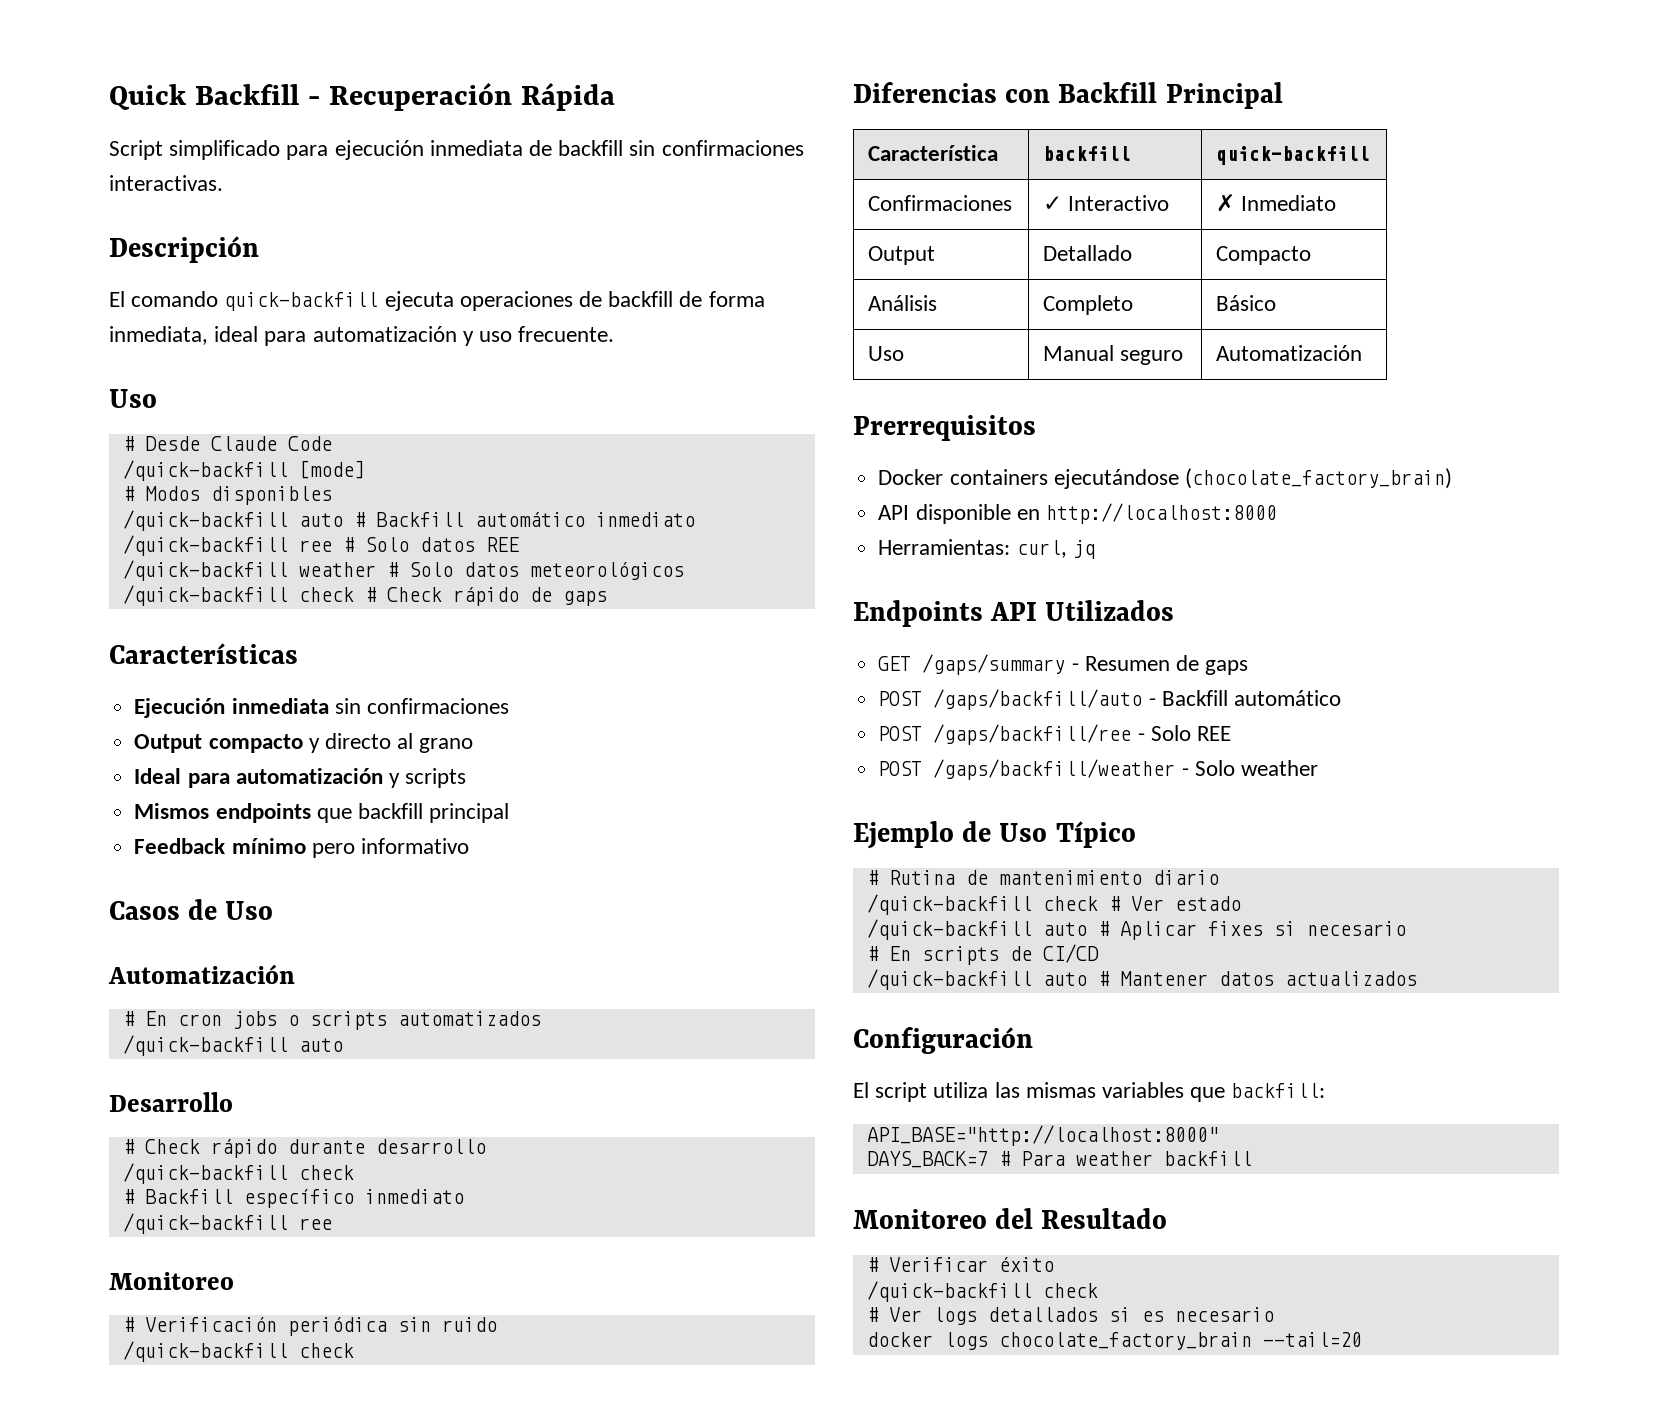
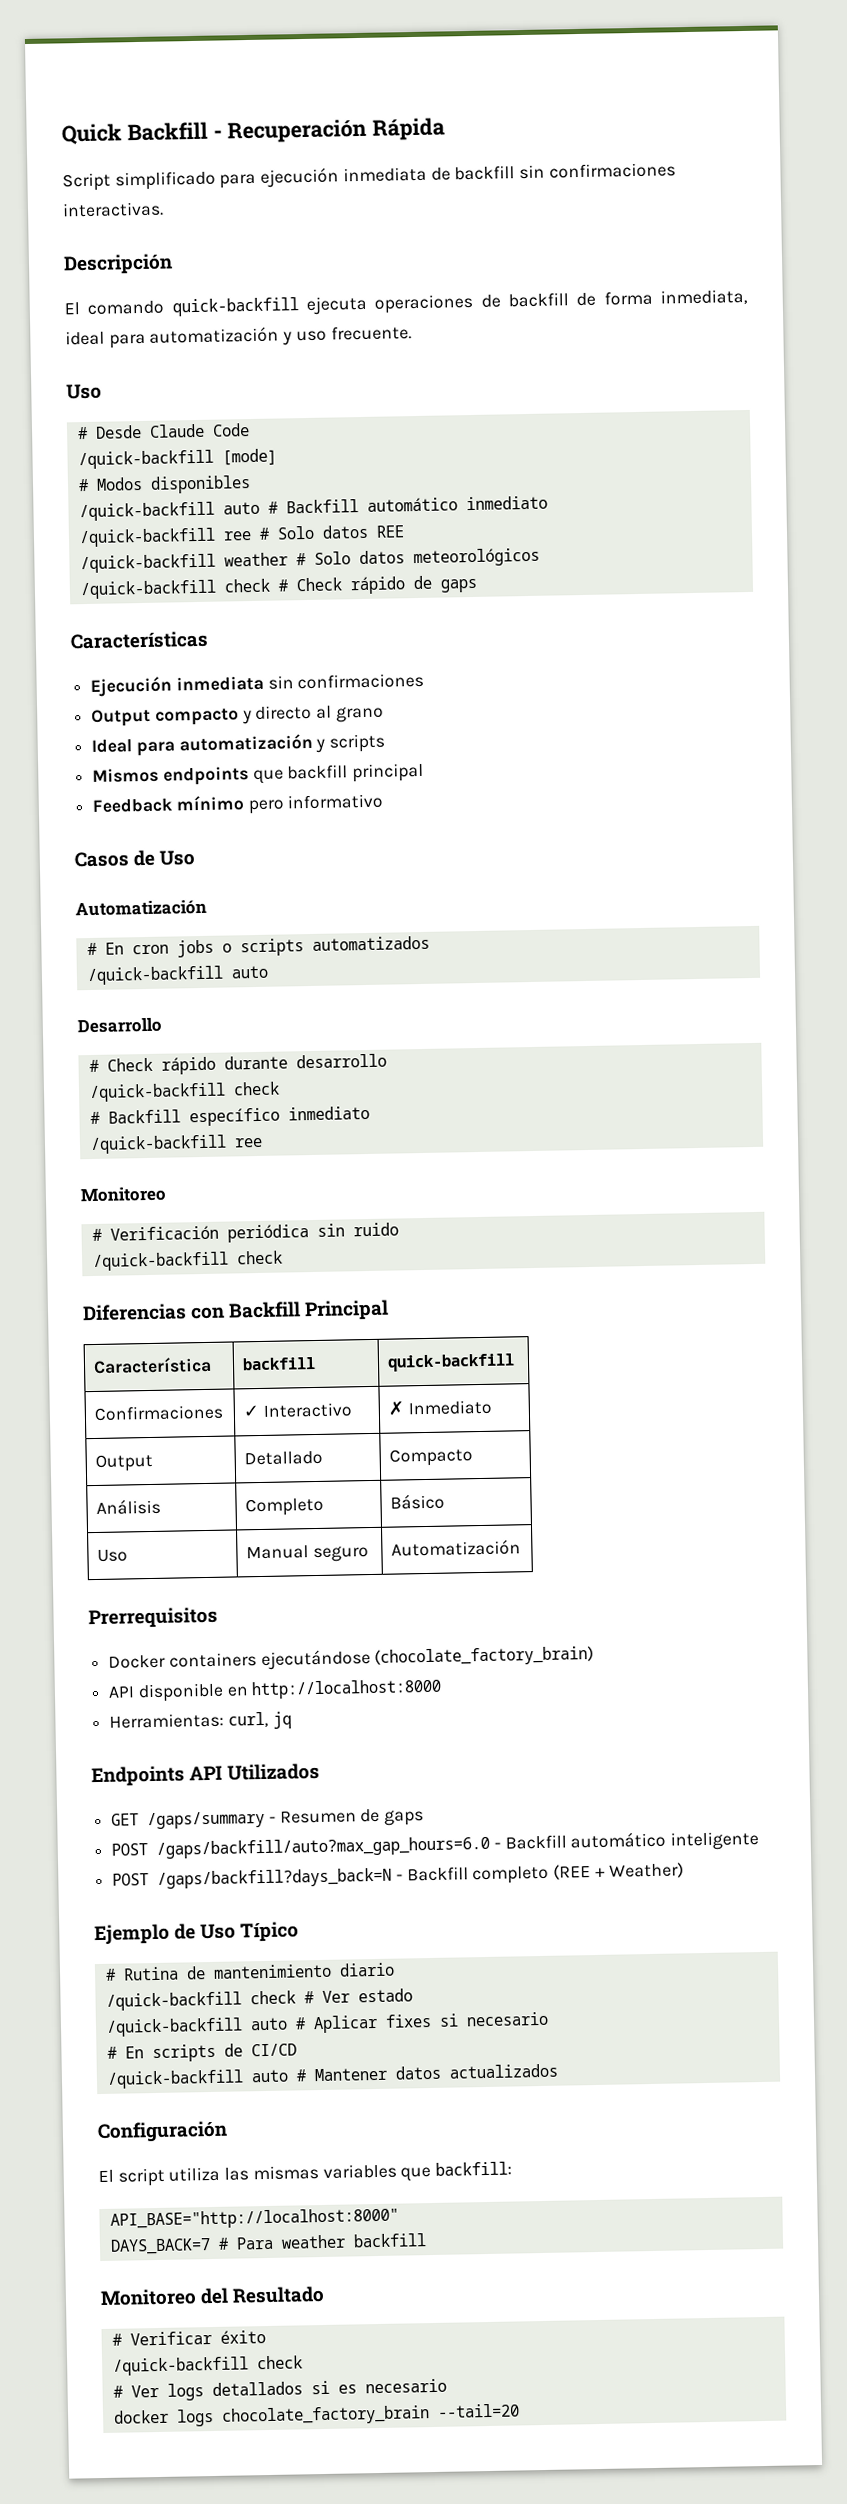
- POST /gaps/backfill/auto - Backfill automático
- POST /gaps/backfill/ree - Solo REE
- POST /gaps/backfill/weather - Solo weather
+ POST /gaps/backfill/auto?max_gap_hours=6.0 - Backfill automático inteligente
+ POST /gaps/backfill?days_back=N - Backfill completo (REE + Weather)

